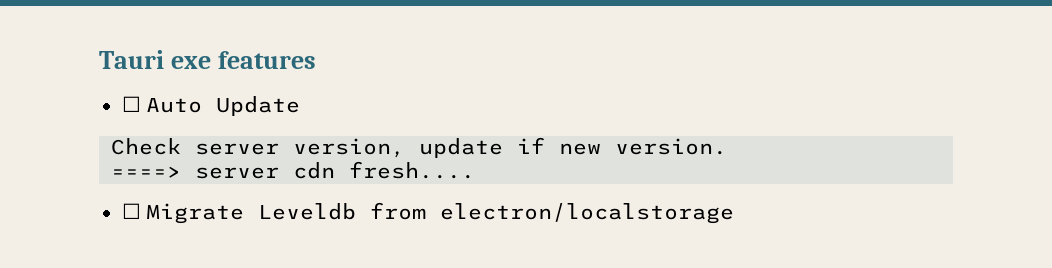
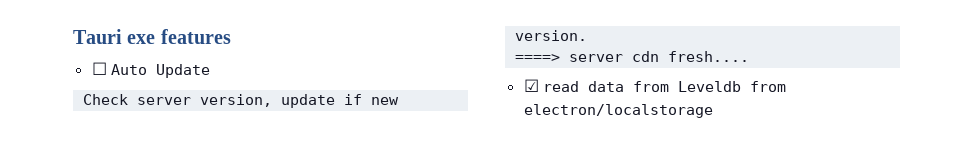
- ☐ Migrate Leveldb from electron/localstorage
+ ☑ read data from Leveldb from electron/localstorage

